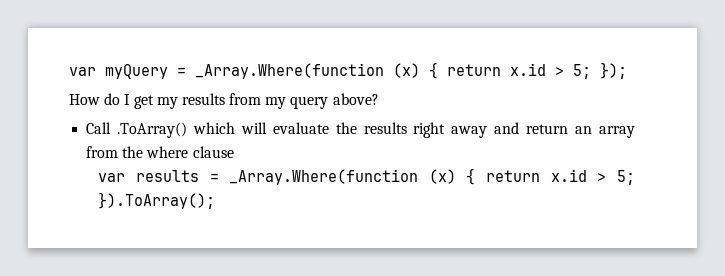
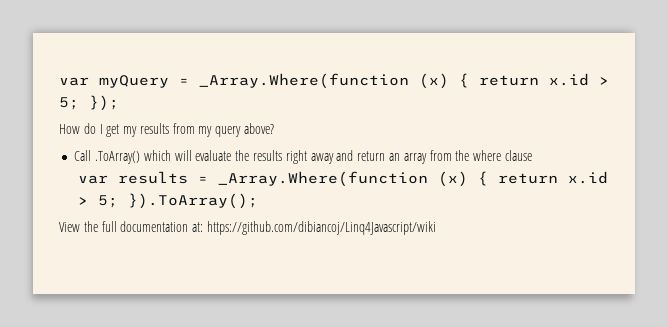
+ View the full documentation at: https://github.com/dibiancoj/Linq4Javascript/wiki

